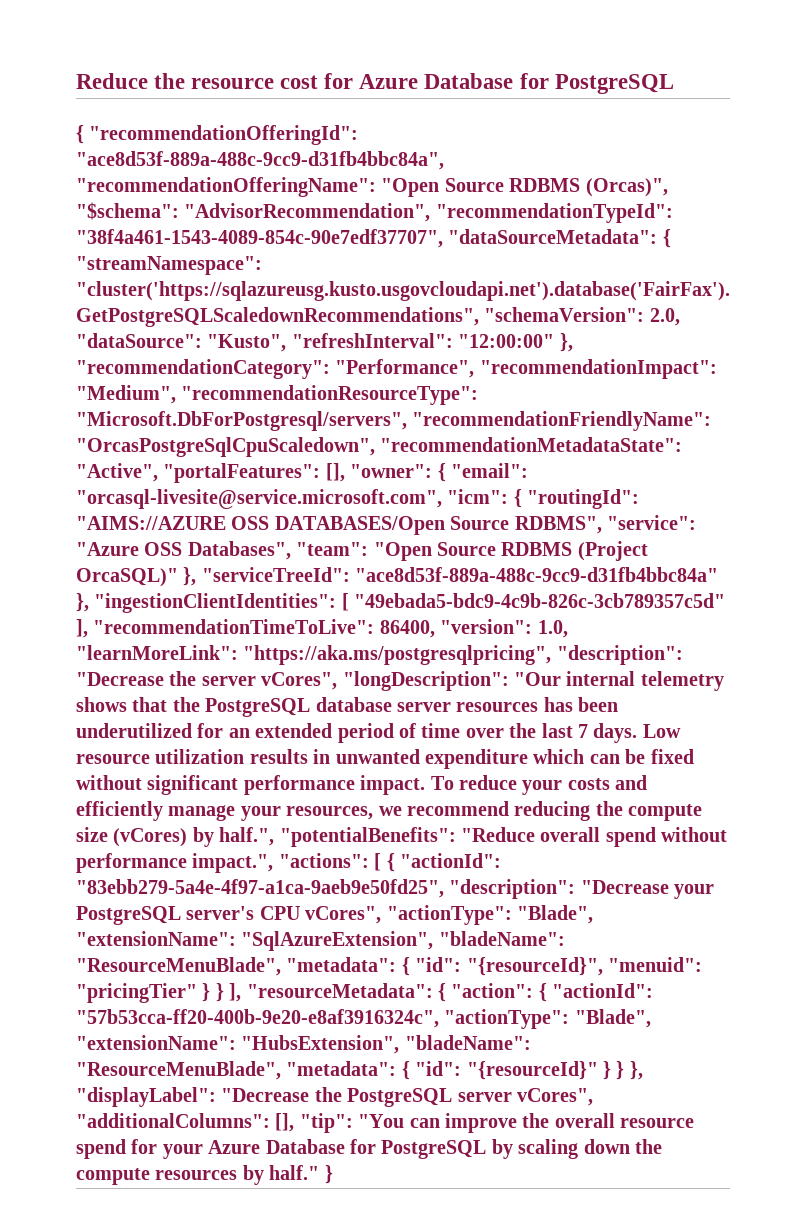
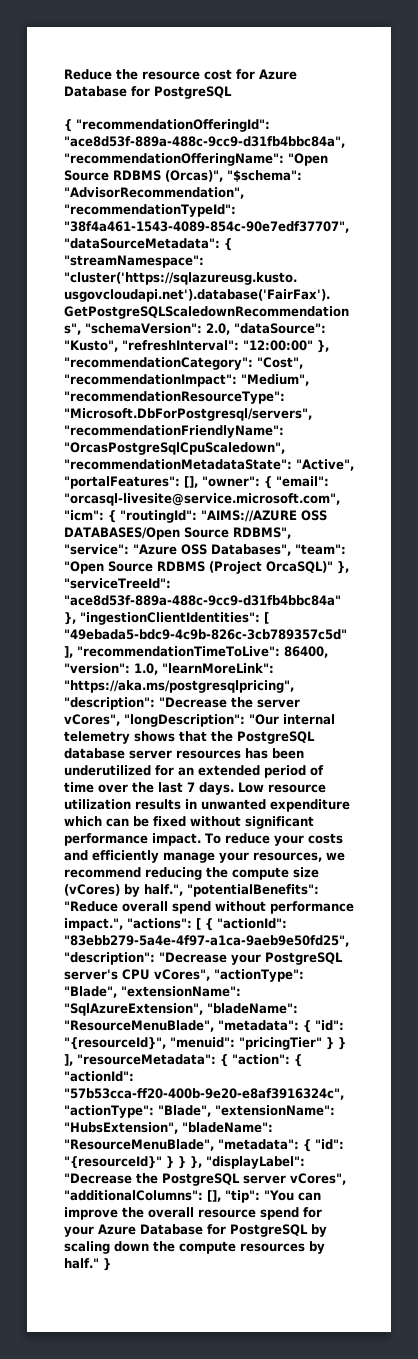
- "Performance", "recommendationImpact":
+ "Cost", "recommendationImpact":

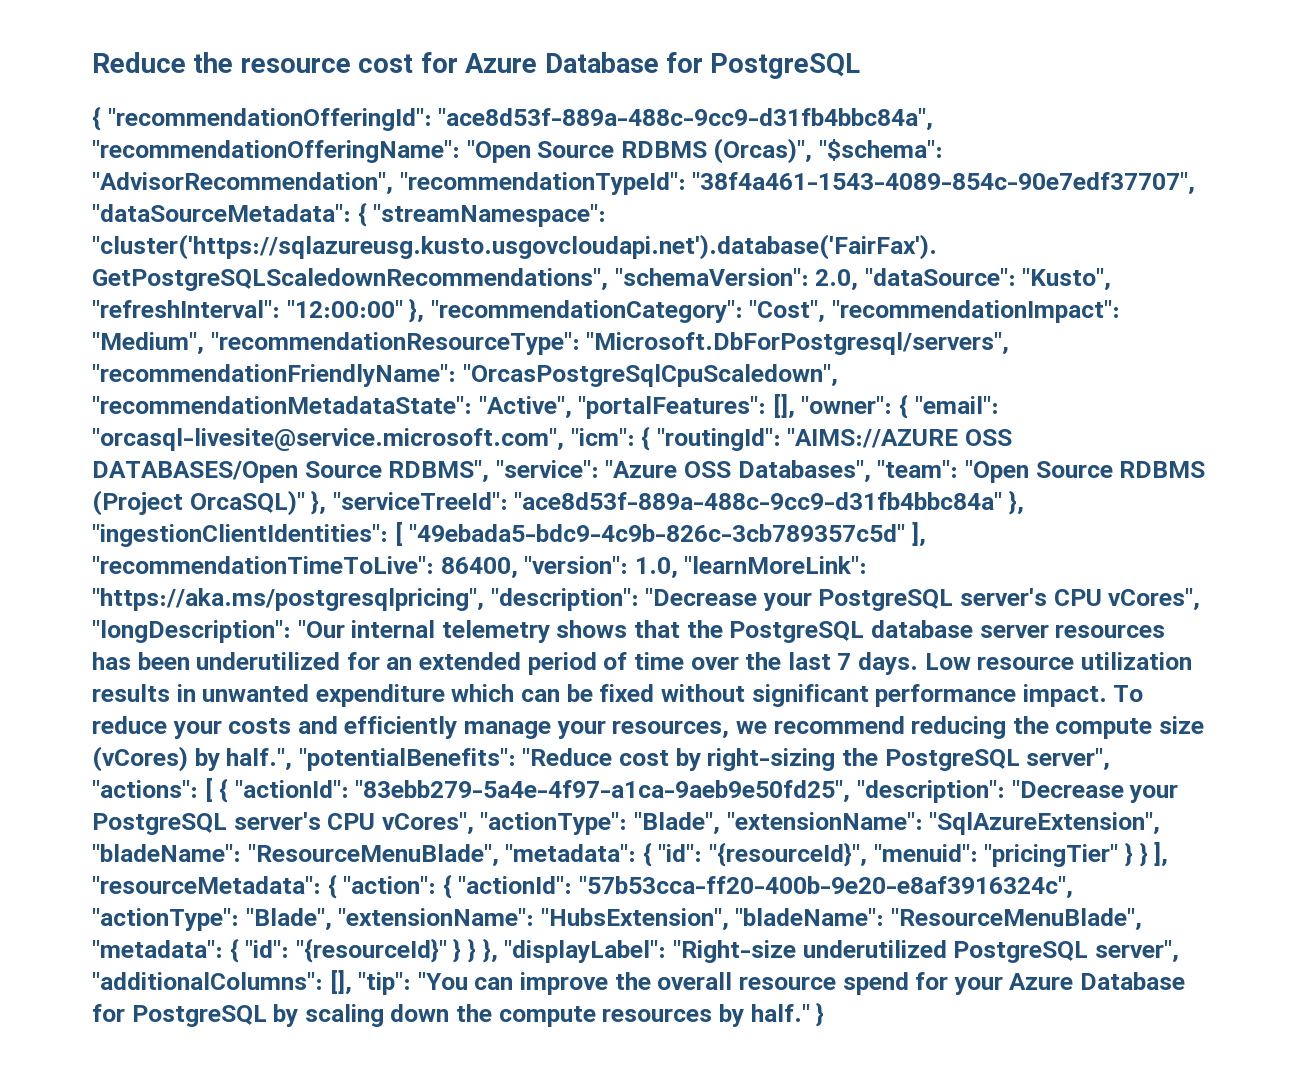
- "Decrease the server vCores", "longDescription":
+ "Decrease your PostgreSQL server's CPU vCores", "longDescription":
- "Reduce overall spend without performance impact.", "actions":
+ "Reduce cost by right-sizing the PostgreSQL server", "actions":
- "Decrease the PostgreSQL server vCores", "additionalColumns":
+ "Right-size underutilized PostgreSQL server", "additionalColumns":

